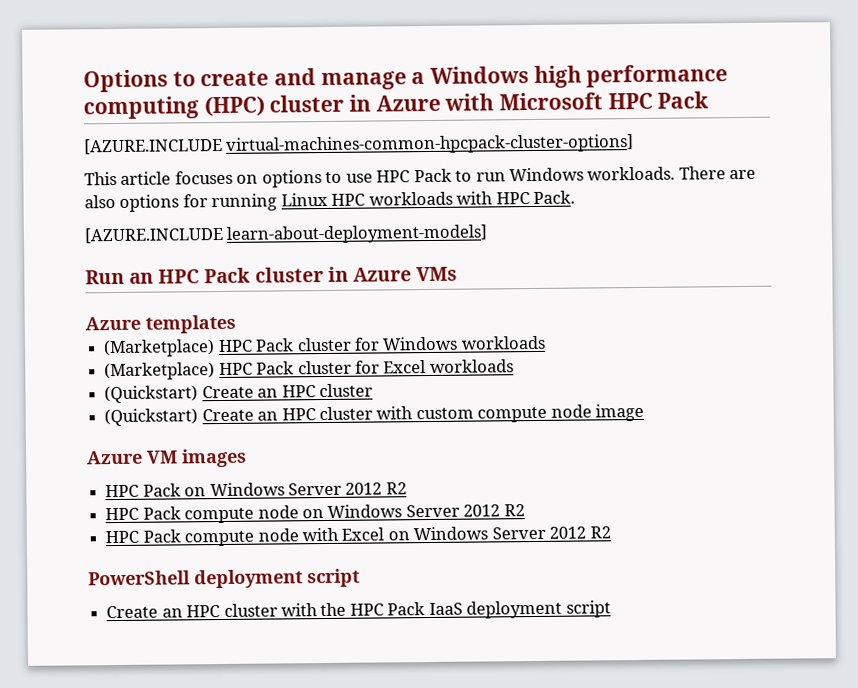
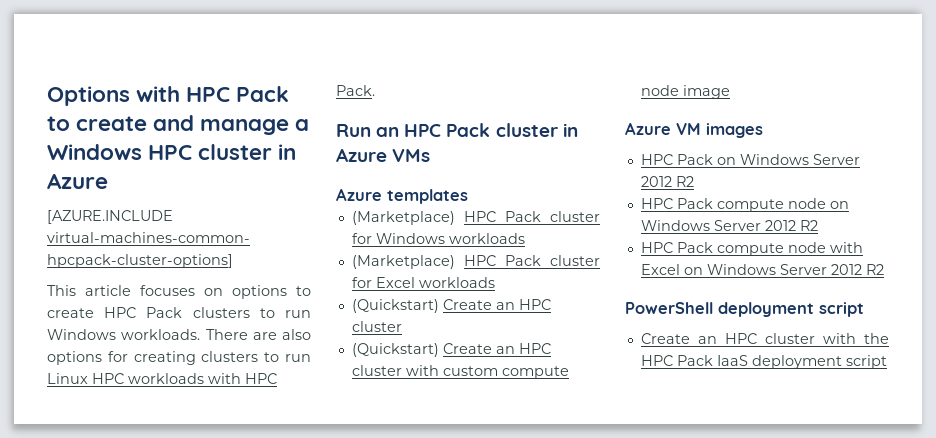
- Options to create and manage a Windows high performance computing (HPC) cluster in Azure with Microsoft HPC Pack
+ Options with HPC Pack to create and manage a Windows HPC cluster in Azure
- This article focuses on options to use HPC Pack to run Windows workloads.
+ This article focuses on options to create HPC Pack clusters to run Windows workloads.
- There are also options for running Linux HPC workloads with HPC Pack.
+ There are also options for creating clusters to run Linux HPC workloads with HPC Pack.
- [AZURE.INCLUDE learn-about-deployment-models]

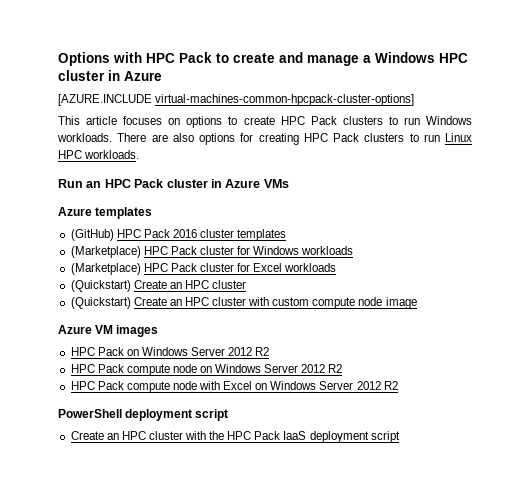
- There are also options for creating clusters to run Linux HPC workloads with HPC Pack.
+ There are also options for creating HPC Pack clusters to run Linux HPC workloads.
+ (GitHub) HPC Pack 2016 cluster templates

